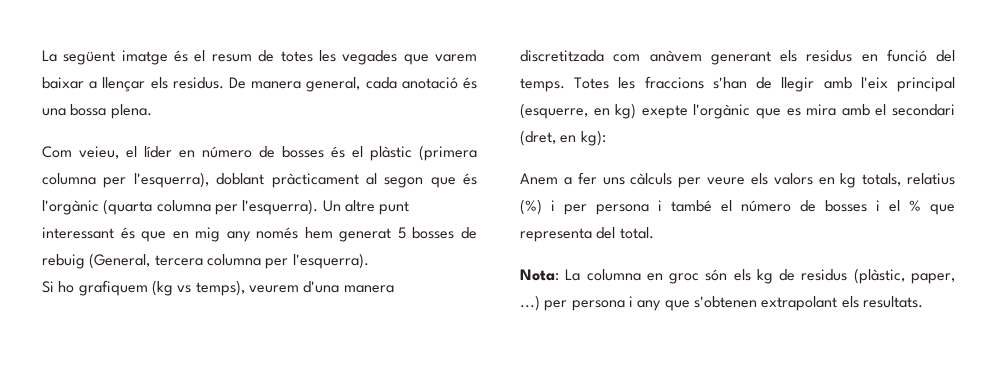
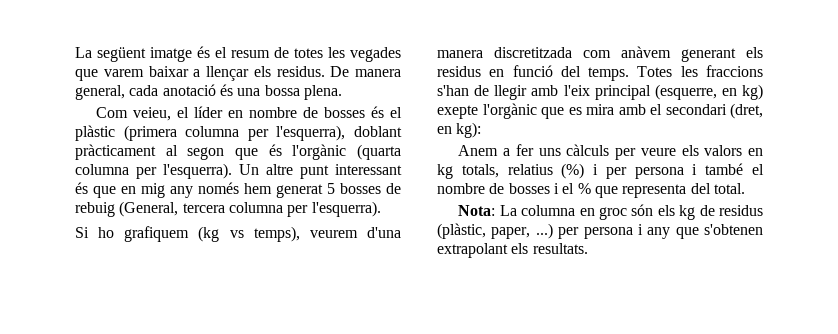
- Com veieu, el líder en número de bosses és el plàstic (primera columna per l'esquerra), doblant pràcticament al segon que és l'orgànic (quarta columna per l'esquerra).
+ Com veieu, el líder en nombre de bosses és el plàstic (primera columna per l'esquerra), doblant pràcticament al segon que és l'orgànic (quarta columna per l'esquerra).
- Anem a fer uns càlculs per veure els valors en kg totals, relatius (%) i per persona i també el número de bosses i el % que representa del total.
+ Anem a fer uns càlculs per veure els valors en kg totals, relatius (%) i per persona i també el nombre de bosses i el % que representa del total.

